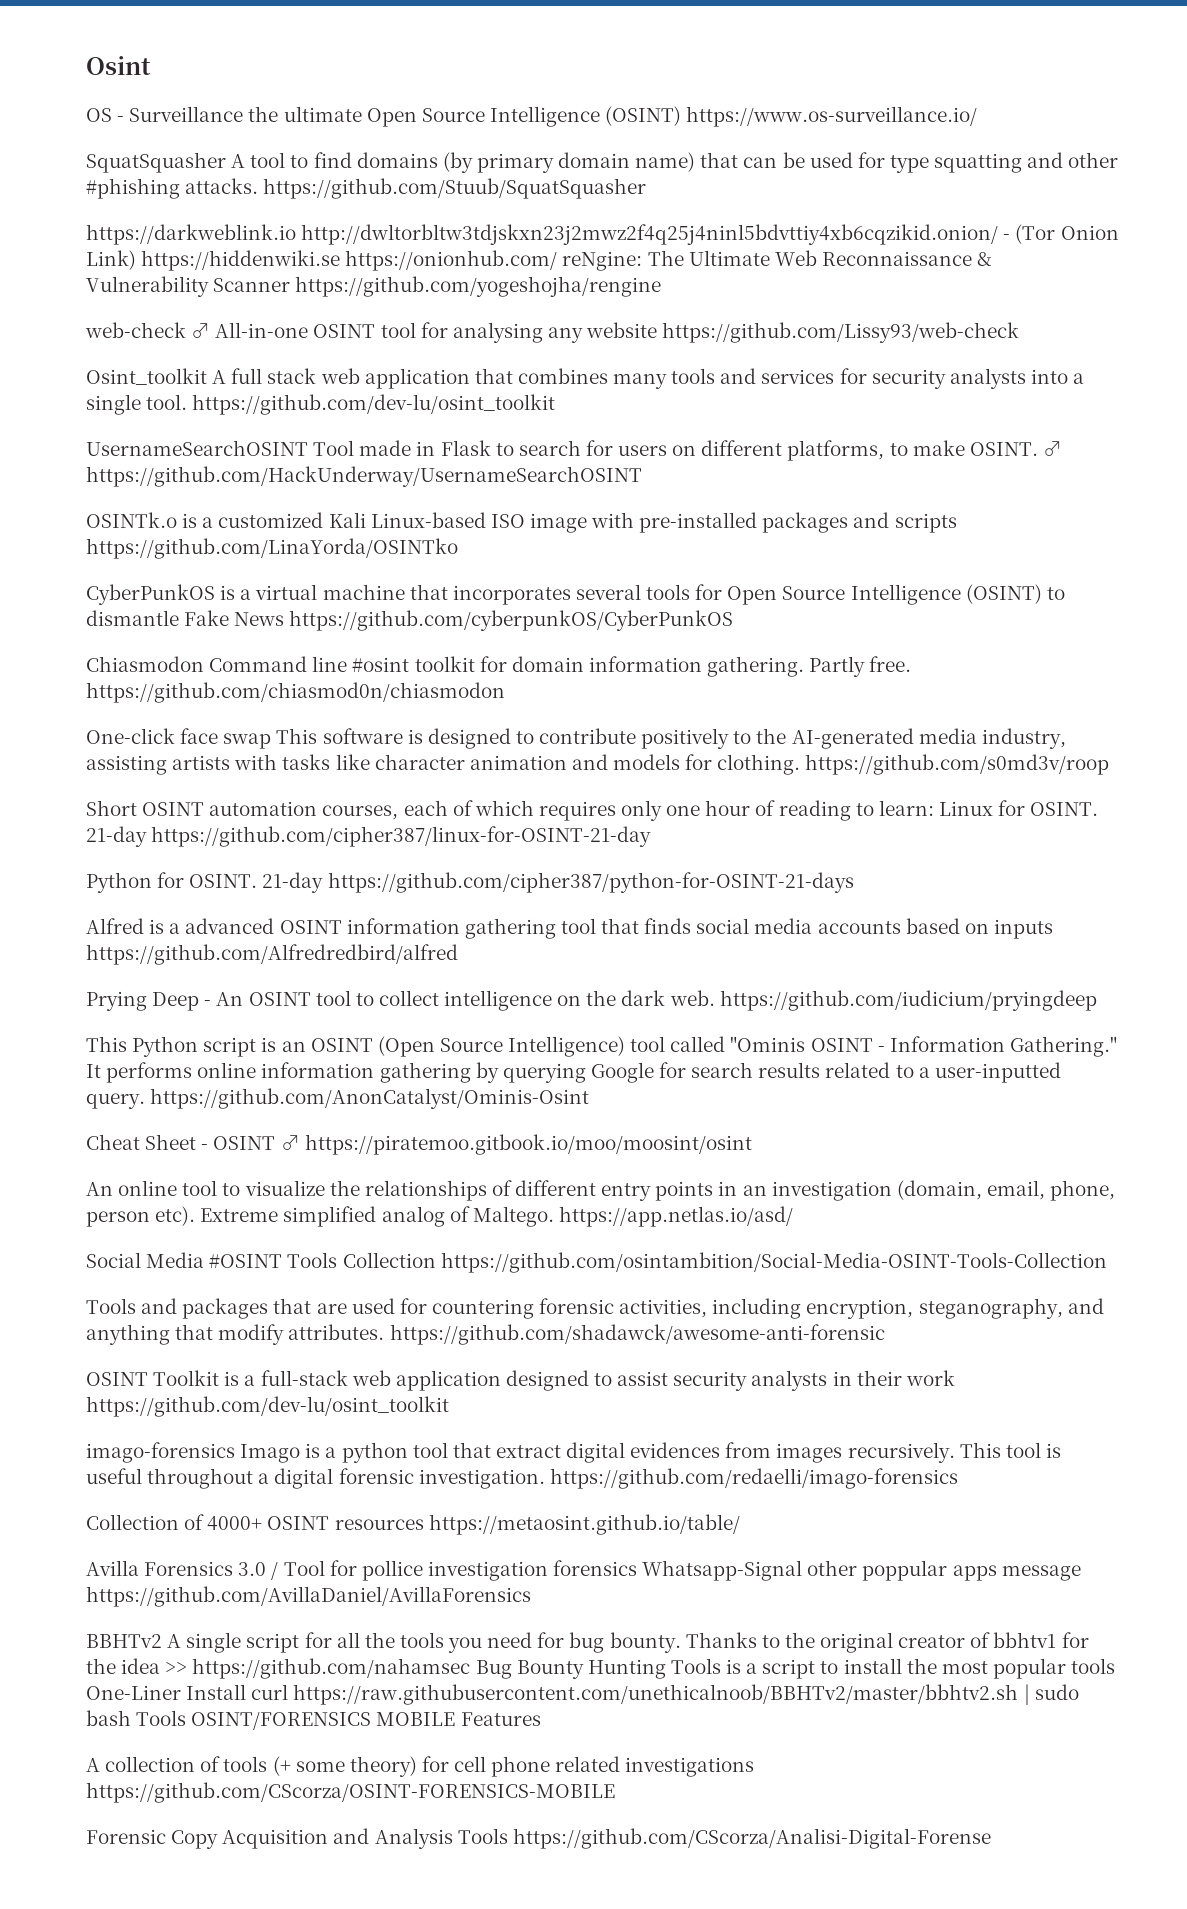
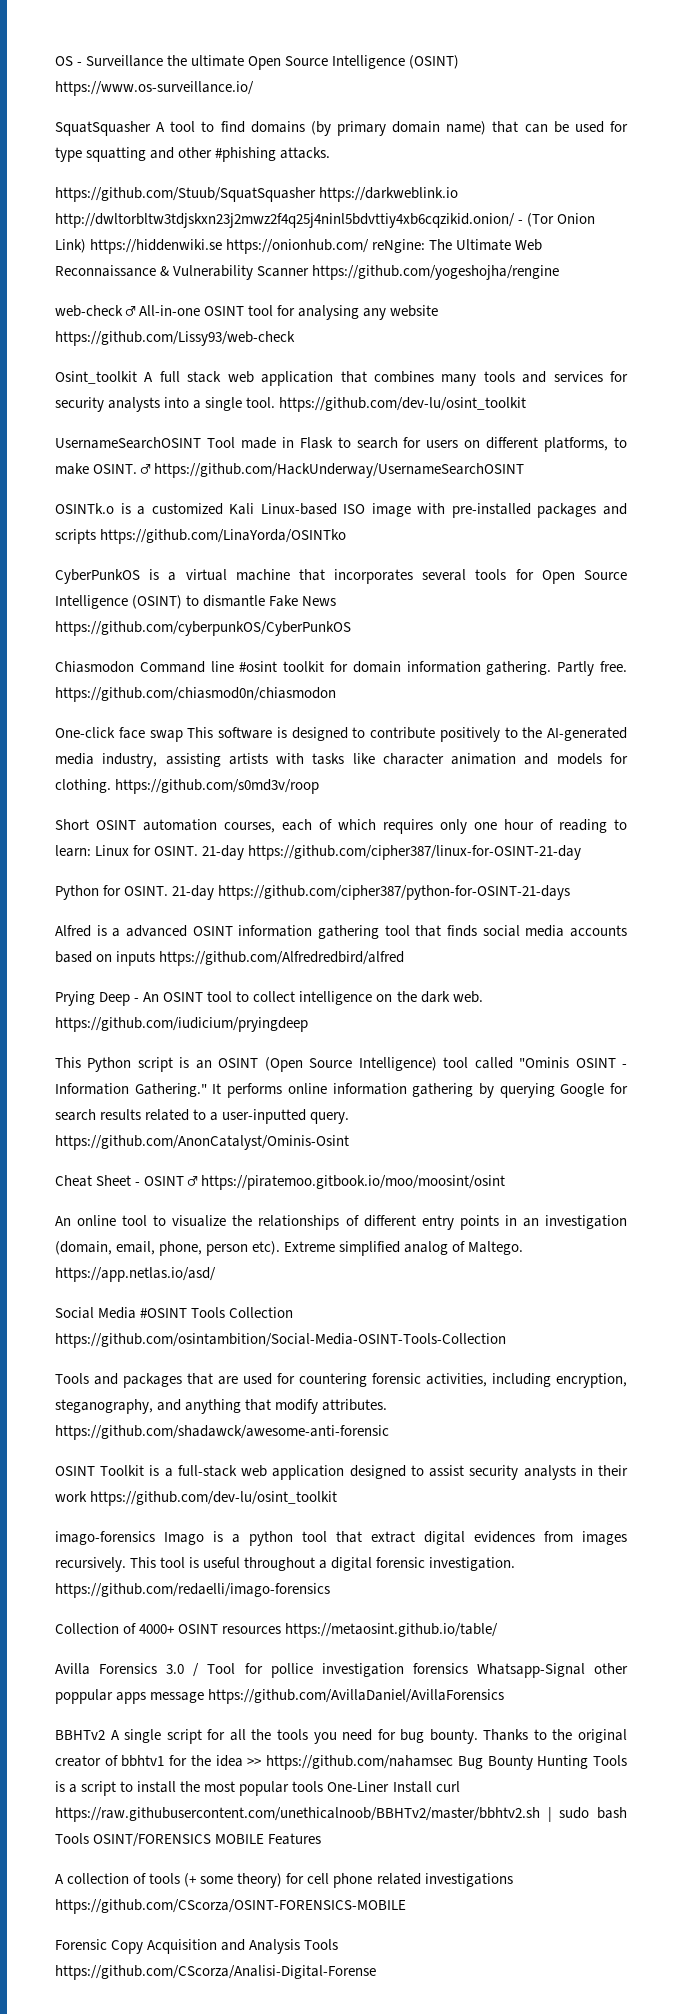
- Osint
- SquatSquasher A tool to find domains (by primary domain name) that can be used for type squatting and other #phishing attacks. https://github.com/Stuub/SquatSquasher
- https://darkweblink.io http://dwltorbltw3tdjskxn23j2mwz2f4q25j4ninl5bdvttiy4xb6cqzikid.onion/ - (Tor Onion Link) https://hiddenwiki.se https://onionhub.com/ reNgine: The Ultimate Web Reconnaissance & Vulnerability Scanner https://github.com/yogeshojha/rengine
+ SquatSquasher A tool to find domains (by primary domain name) that can be used for type squatting and other #phishing attacks.
+ https://github.com/Stuub/SquatSquasher https://darkweblink.io http://dwltorbltw3tdjskxn23j2mwz2f4q25j4ninl5bdvttiy4xb6cqzikid.onion/ - (Tor Onion Link) https://hiddenwiki.se https://onionhub.com/ reNgine: The Ultimate Web Reconnaissance & Vulnerability Scanner https://github.com/yogeshojha/rengine

